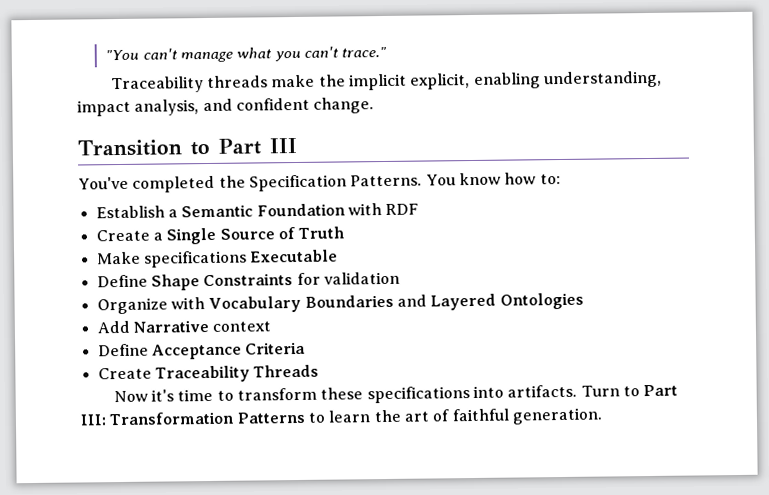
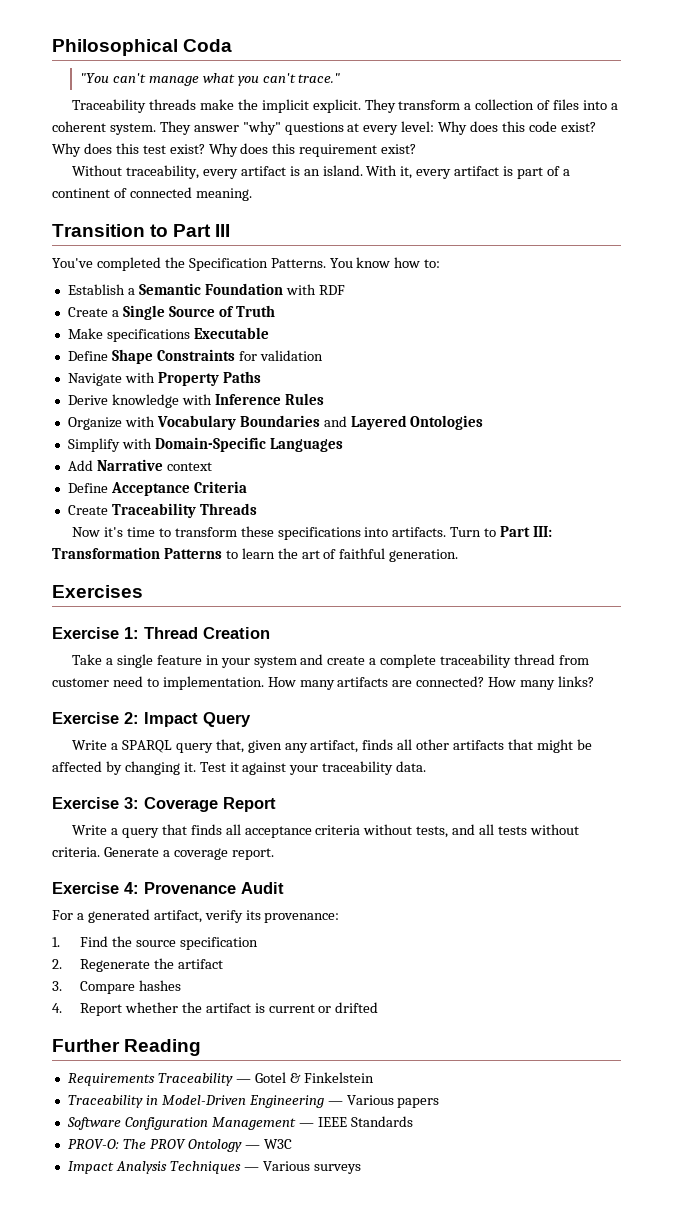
+ Philosophical Coda
- Traceability threads make the implicit explicit, enabling understanding, impact analysis, and confident change.
+ Traceability threads make the implicit explicit. They transform a collection of files into a coherent system. They answer "why" questions at every level: Why does this code exist? Why does this test exist? Why does this requirement exist?
+ Without traceability, every artifact is an island. With it, every artifact is part of a continent of connected meaning.
+ Navigate with Property Paths
+ Derive knowledge with Inference Rules
+ Simplify with Domain-Specific Languages
+ Exercises
+ Exercise 1: Thread Creation
+ Take a single feature in your system and create a complete traceability thread from customer need to implementation. How many artifacts are connected? How many links?
+ Exercise 2: Impact Query
+ Write a SPARQL query that, given any artifact, finds all other artifacts that might be affected by changing it. Test it against your traceability data.
+ Exercise 3: Coverage Report
+ Write a query that finds all acceptance criteria without tests, and all tests without criteria. Generate a coverage report.
+ Exercise 4: Provenance Audit
+ For a generated artifact, verify its provenance:
+ 1. Find the source specification
+ 2. Regenerate the artifact
+ 3. Compare hashes
+ 4. Report whether the artifact is current or drifted
+ Further Reading
+ Requirements Traceability — Gotel & Finkelstein
+ Traceability in Model-Driven Engineering — Various papers
+ Software Configuration Management — IEEE Standards
+ PROV-O: The PROV Ontology — W3C
+ Impact Analysis Techniques — Various surveys

